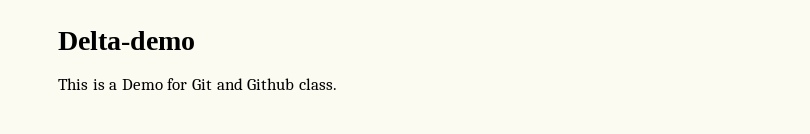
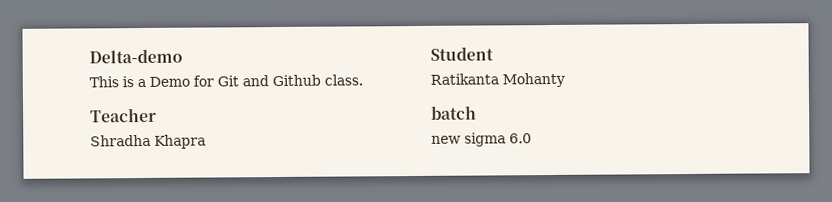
+ Teacher
+ Shradha Khapra
+ Student
+ Ratikanta Mohanty
+ batch
+ new sigma 6.0

